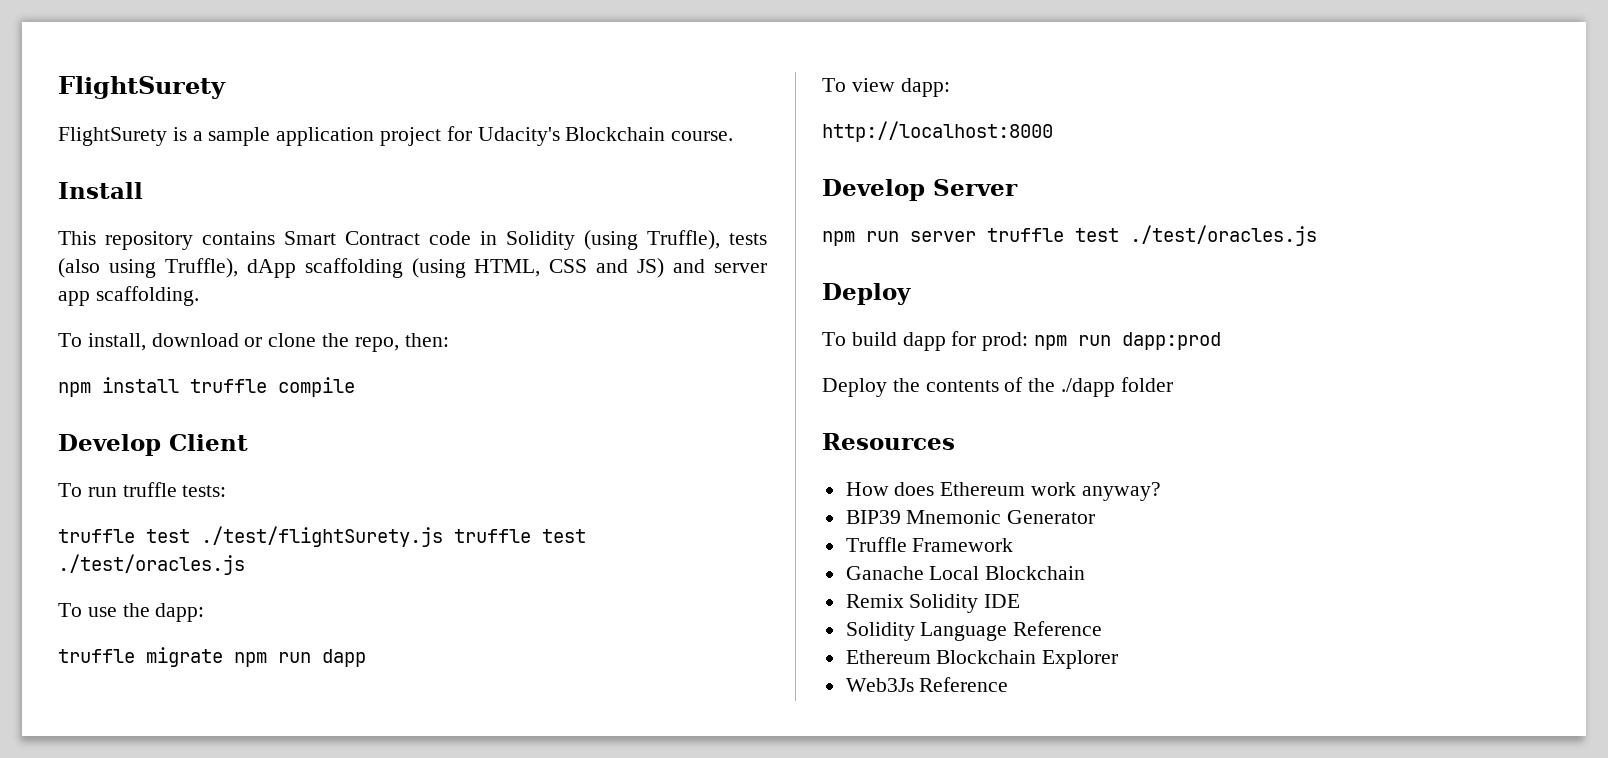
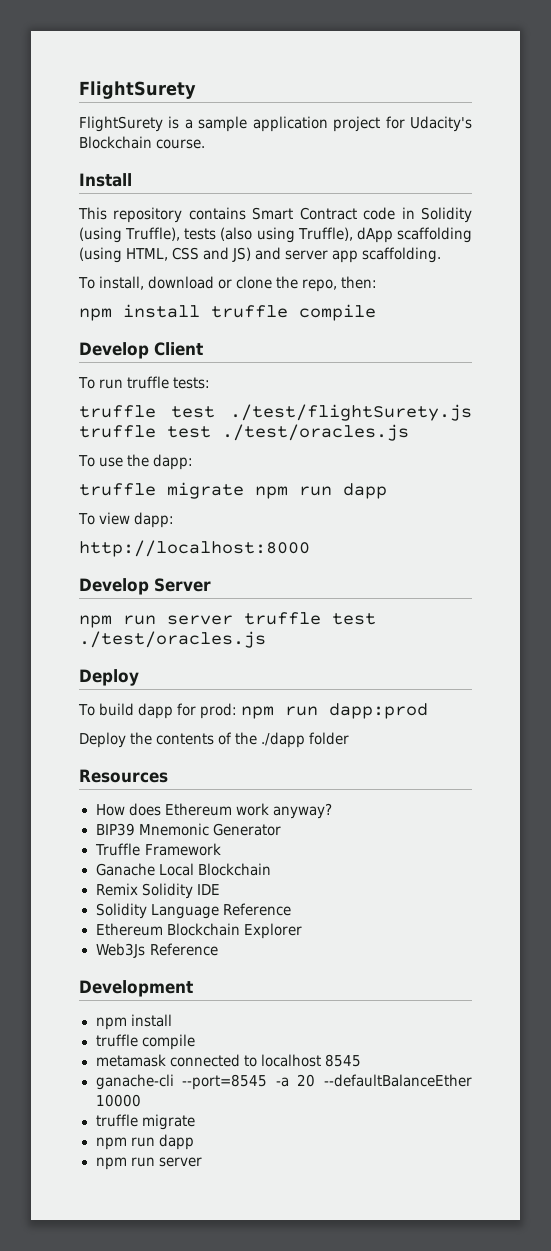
+ Development
+ npm install
+ truffle compile
+ metamask connected to localhost 8545
+ ganache-cli --port=8545 -a 20 --defaultBalanceEther 10000
+ truffle migrate
+ npm run dapp
+ npm run server

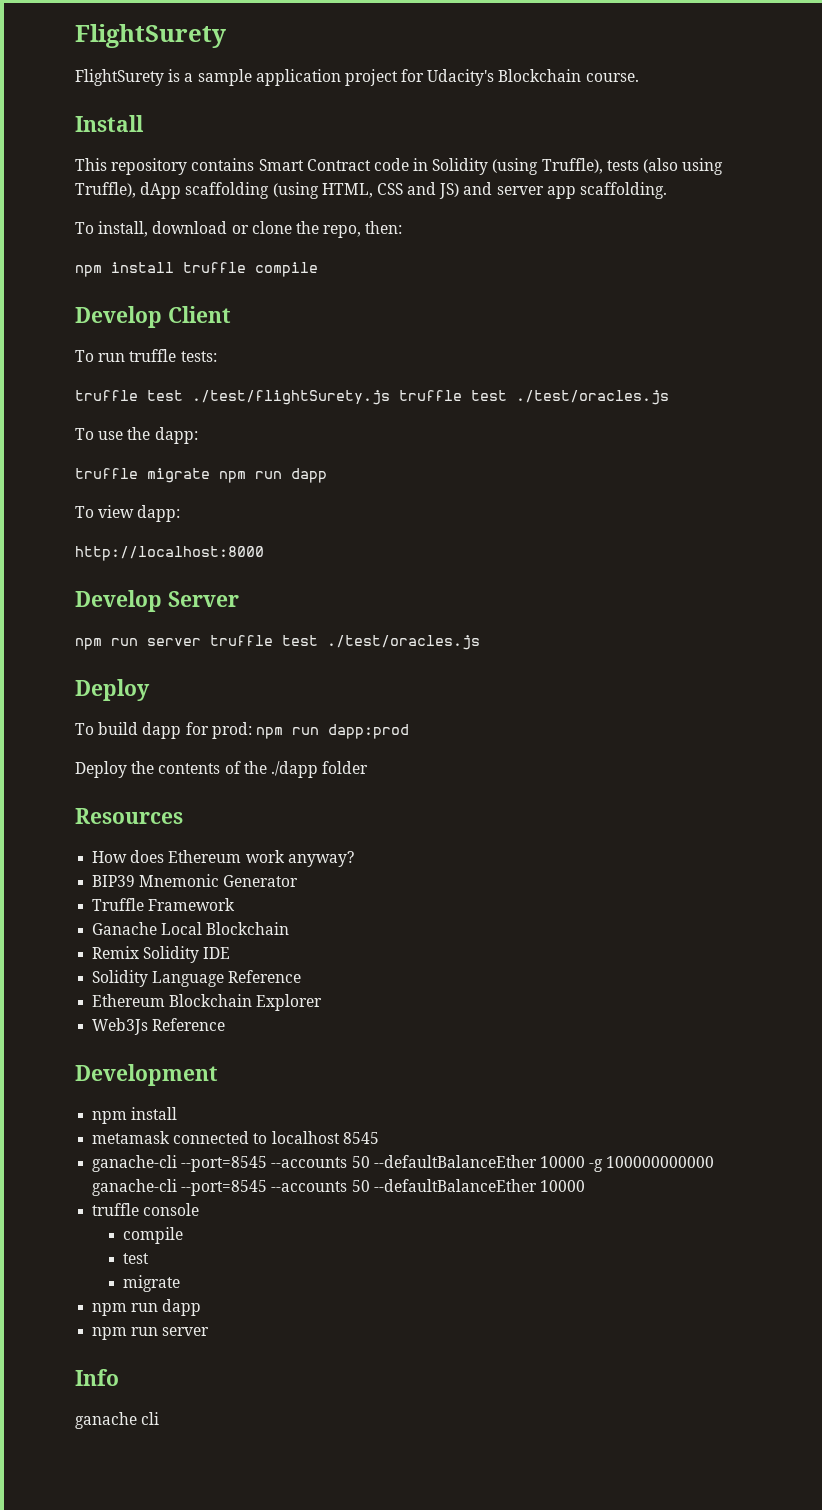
  Development
  npm install
- truffle compile
- ganache-cli --port=8545 -a 20 --defaultBalanceEther 10000
- truffle migrate
+ ganache-cli --port=8545 --accounts 50 --defaultBalanceEther 10000 -g 100000000000 ganache-cli --port=8545 --accounts 50 --defaultBalanceEther 10000
+ truffle console
+ compile
+ test
+ migrate
+ Info
+ ganache cli

